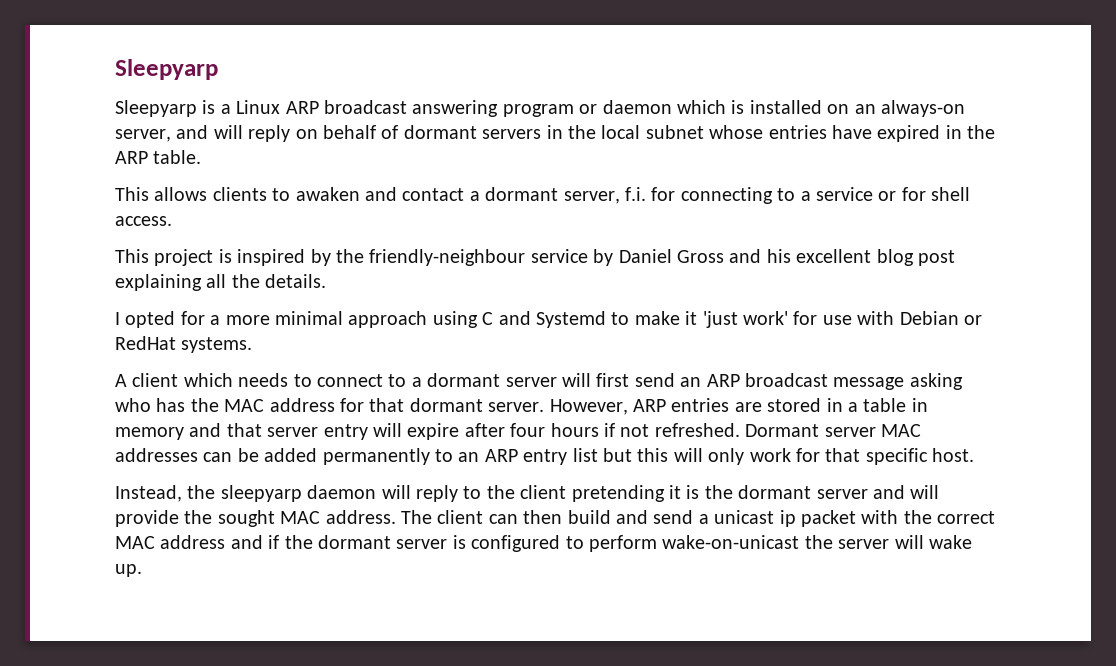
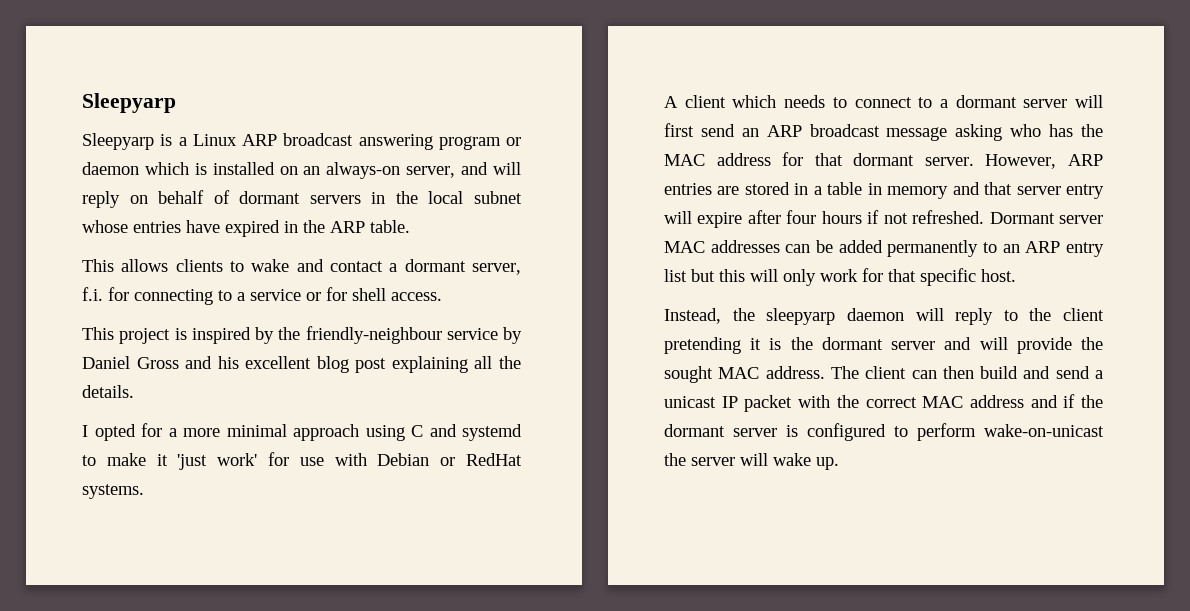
- This allows clients to awaken and contact a dormant server, f.i. for connecting to a service or for shell access.
+ This allows clients to wake and contact a dormant server, f.i. for connecting to a service or for shell access.
- I opted for a more minimal approach using C and Systemd to make it 'just work' for use with Debian or RedHat systems.
+ I opted for a more minimal approach using C and systemd to make it 'just work' for use with Debian or RedHat systems.
- The client can then build and send a unicast ip packet with the correct MAC address and if the dormant server is configured to perform wake-on-unicast the server will wake up.
+ The client can then build and send a unicast IP packet with the correct MAC address and if the dormant server is configured to perform wake-on-unicast the server will wake up.

